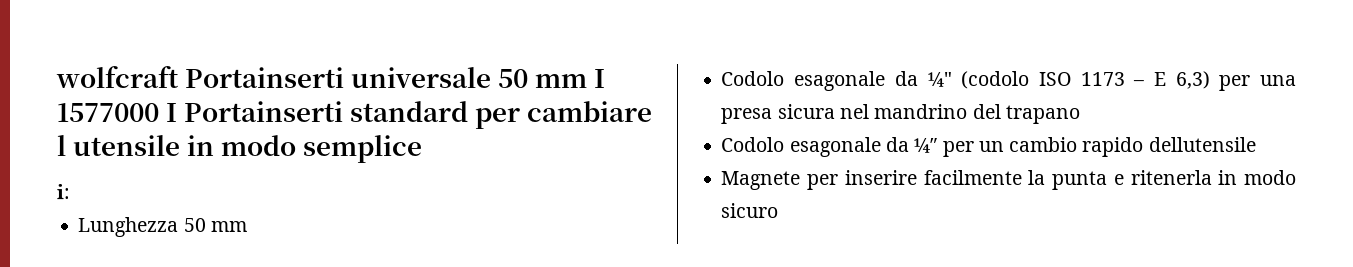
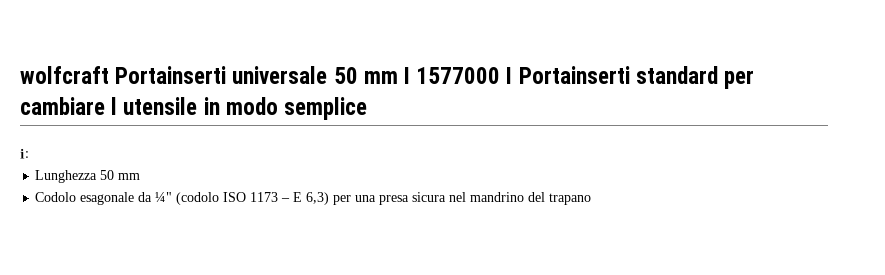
- Codolo esagonale da ¼″ per un cambio rapido dellutensile
- Magnete per inserire facilmente la punta e ritenerla in modo sicuro

